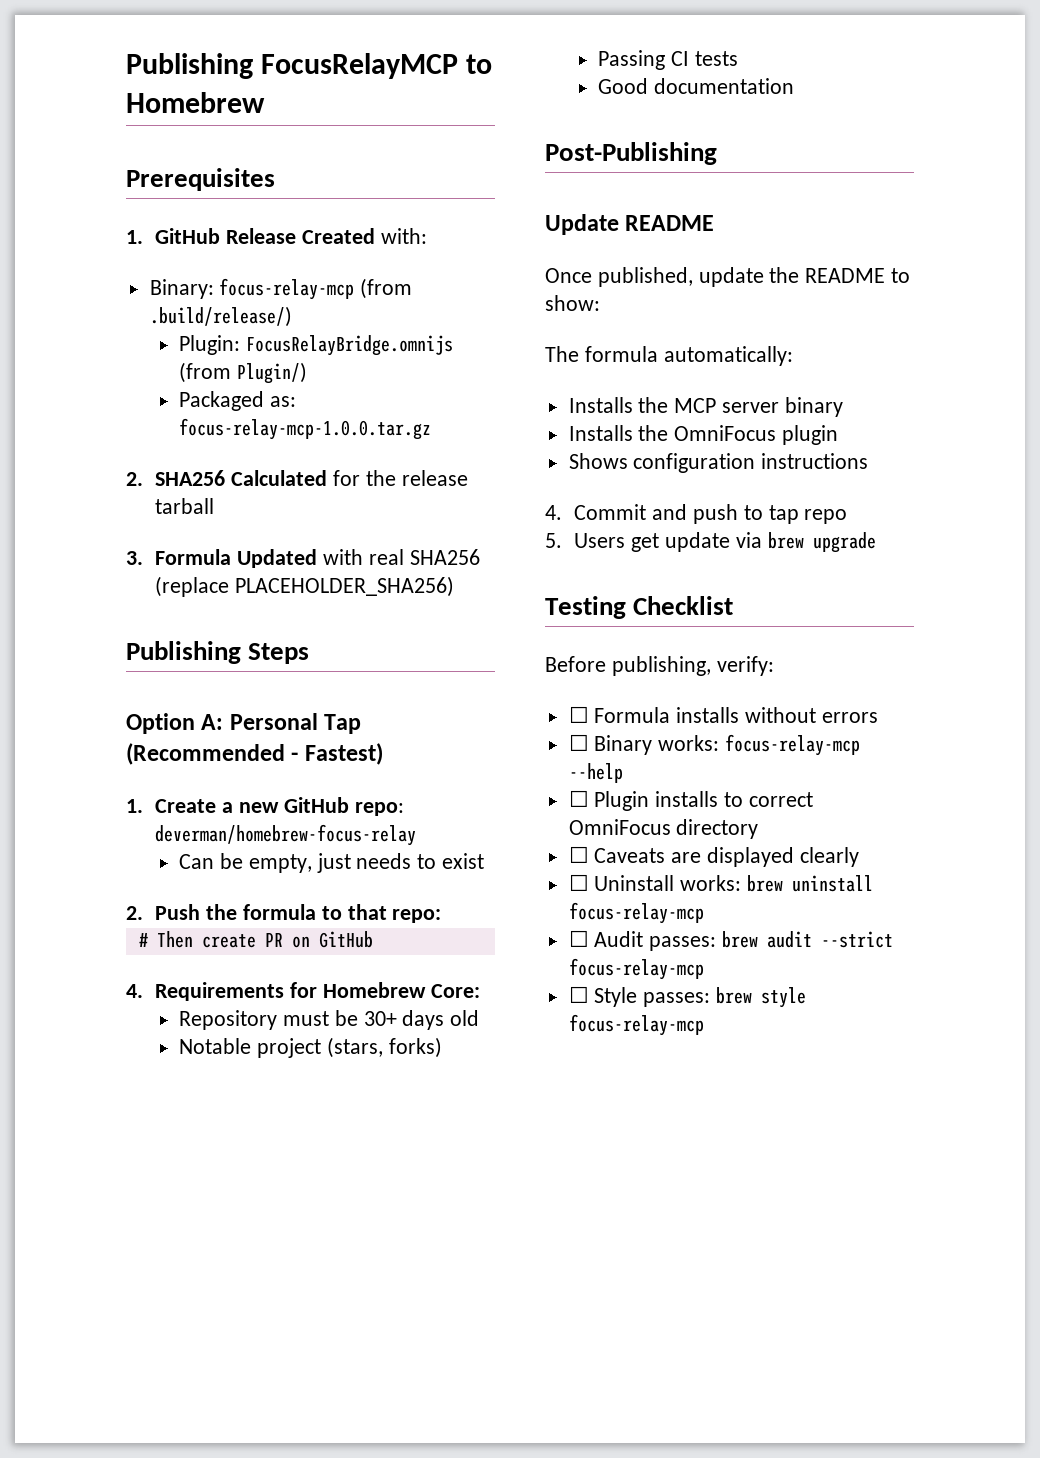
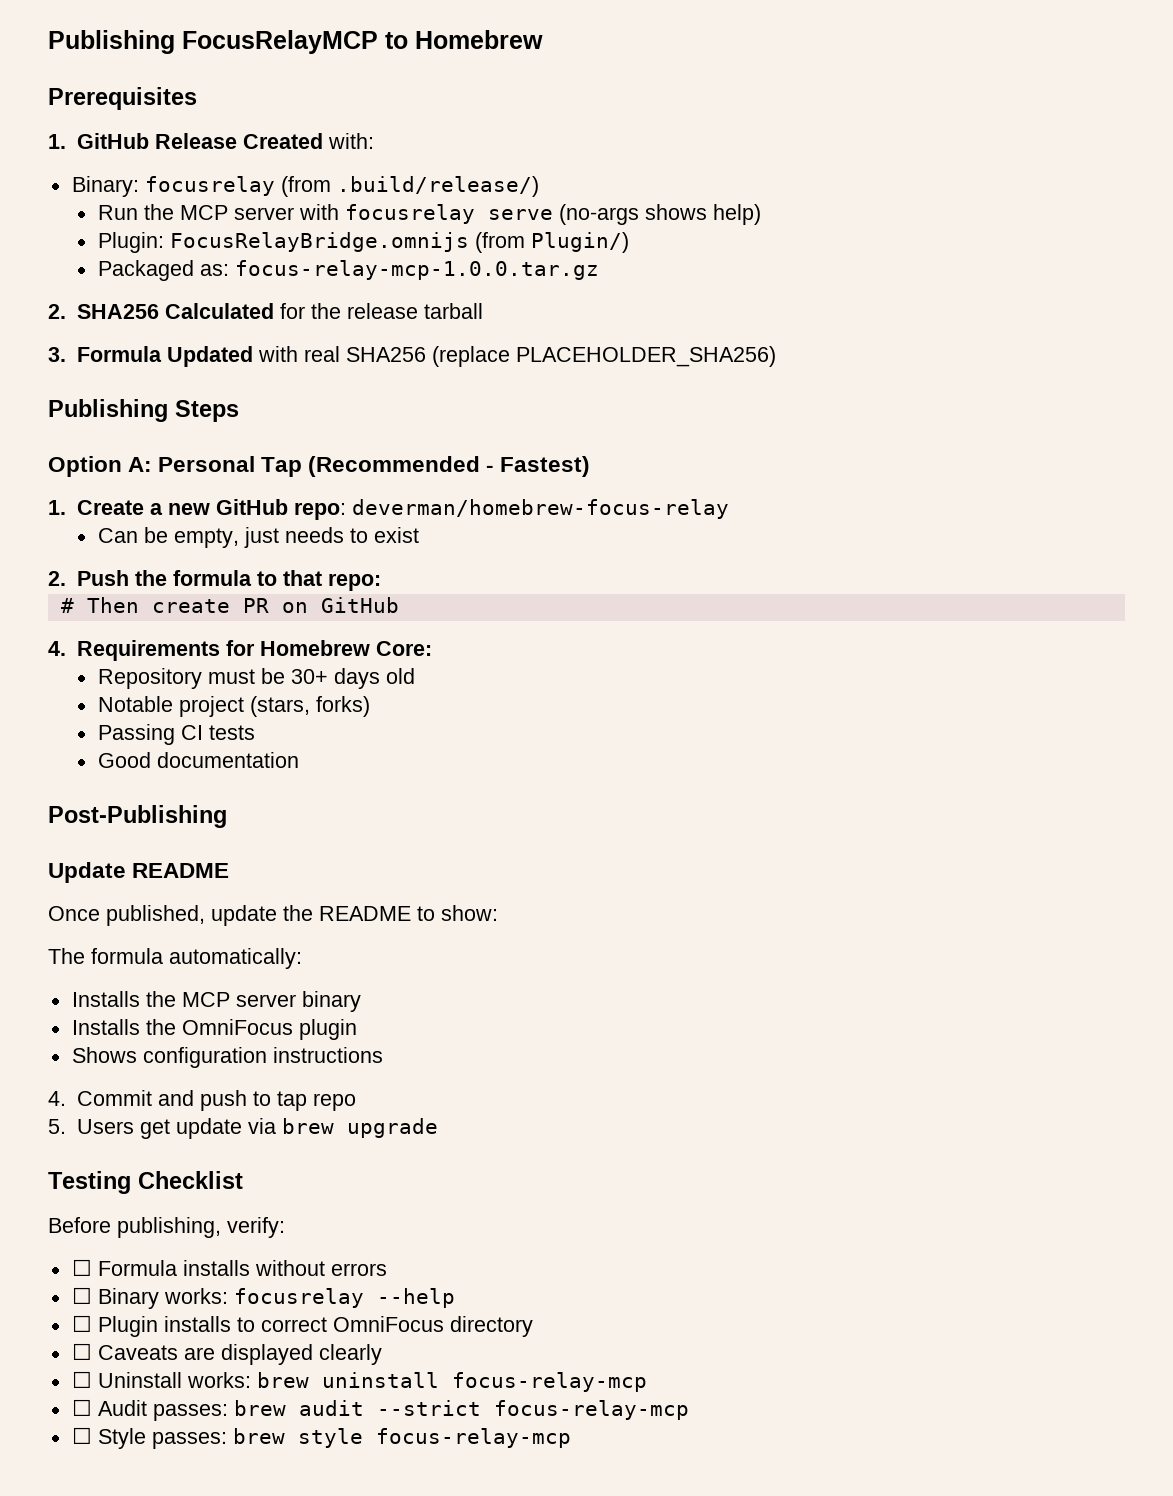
- Binary: focus-relay-mcp (from .build/release/)
+ Binary: focusrelay (from .build/release/)
+ Run the MCP server with focusrelay serve (no-args shows help)
- ☐ Binary works: focus-relay-mcp --help
+ ☐ Binary works: focusrelay --help

